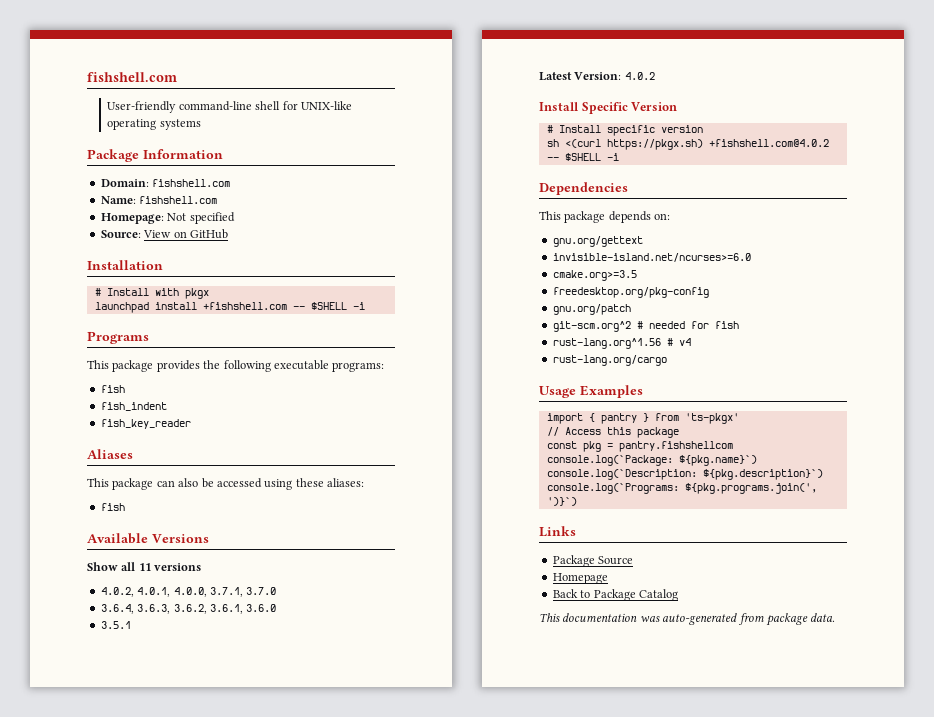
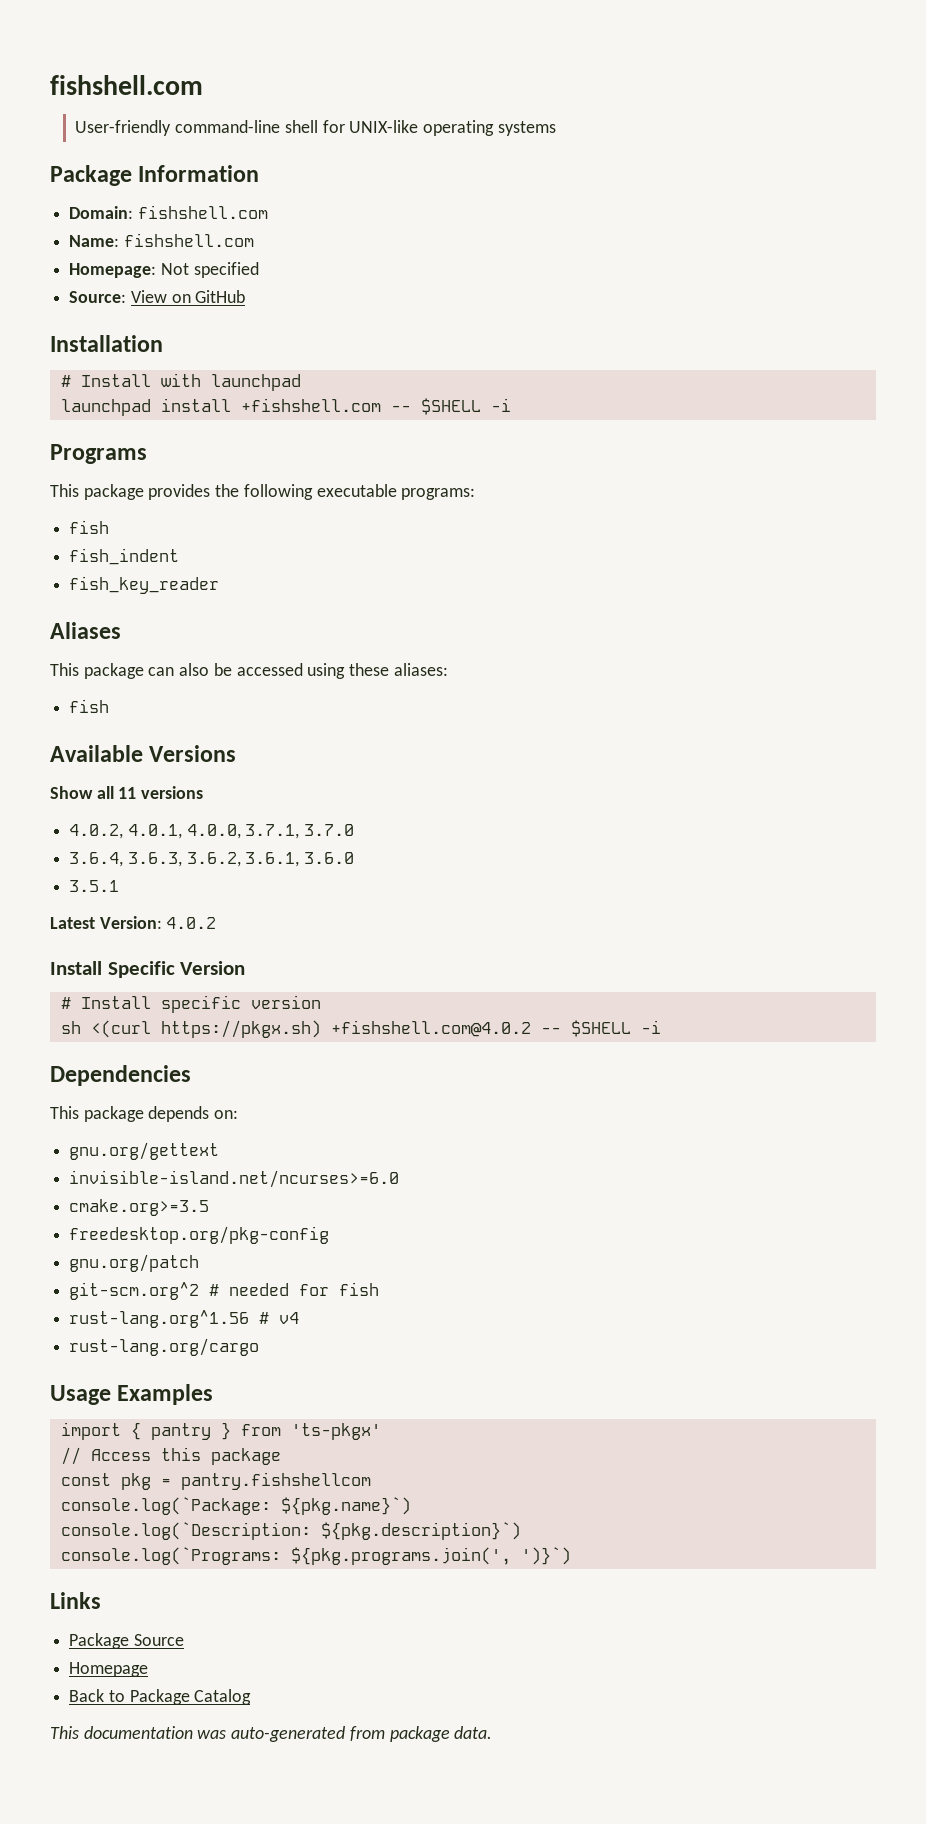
- # Install with pkgx
+ # Install with launchpad

